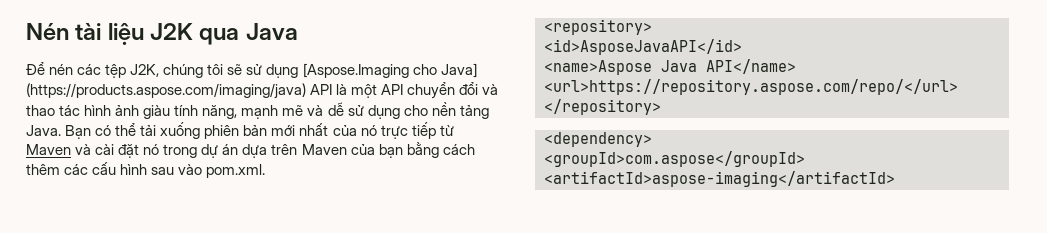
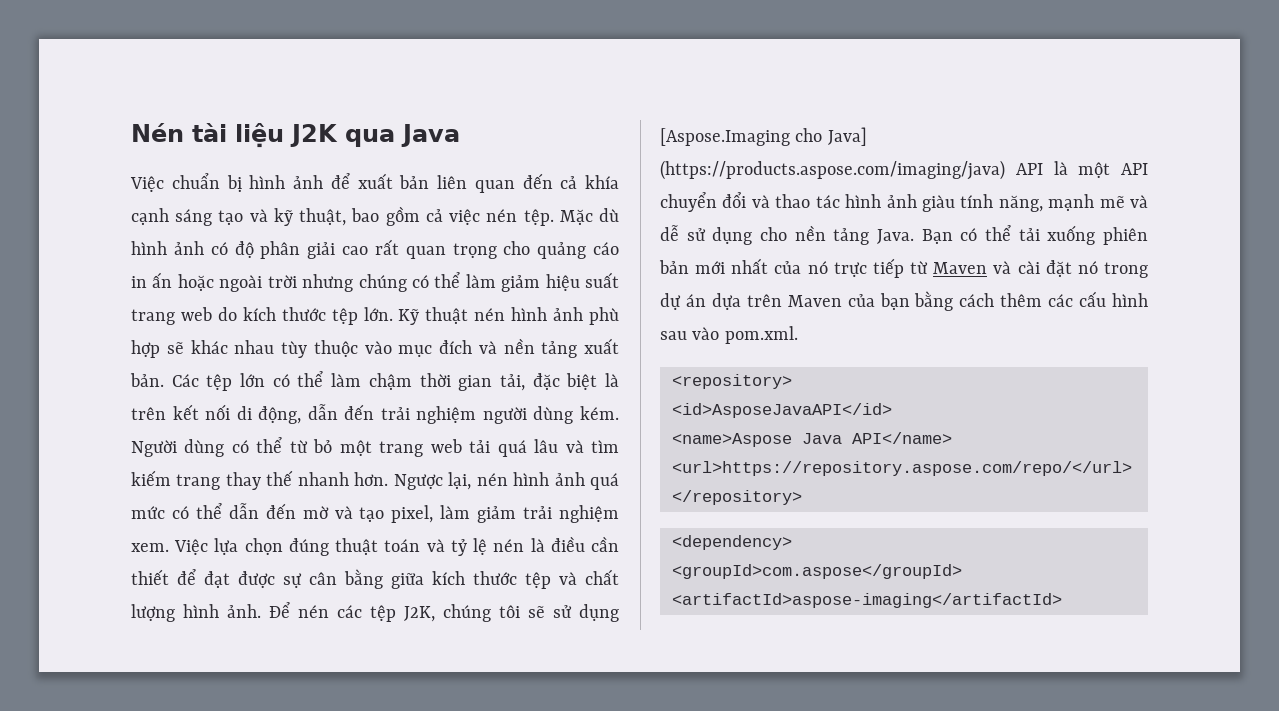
+ Việc chuẩn bị hình ảnh để xuất bản liên quan đến cả khía cạnh sáng tạo và kỹ thuật, bao gồm cả việc nén tệp. Mặc dù hình ảnh có độ phân giải cao rất quan trọng cho quảng cáo in ấn hoặc ngoài trời nhưng chúng có thể làm giảm hiệu suất trang web do kích thước tệp lớn. Kỹ thuật nén hình ảnh phù hợp sẽ khác nhau tùy thuộc vào mục đích và nền tảng xuất bản. Các tệp lớn có thể làm chậm thời gian tải, đặc biệt là trên kết nối di động, dẫn đến trải nghiệm người dùng kém. Người dùng có thể từ bỏ một trang web tải quá lâu và tìm kiếm trang thay thế nhanh hơn. Ngược lại, nén hình ảnh quá mức có thể dẫn đến mờ và tạo pixel, làm giảm trải nghiệm xem. Việc lựa chọn đúng thuật toán và tỷ lệ nén là điều cần thiết để đạt được sự cân bằng giữa kích thước tệp và chất lượng hình ảnh.

